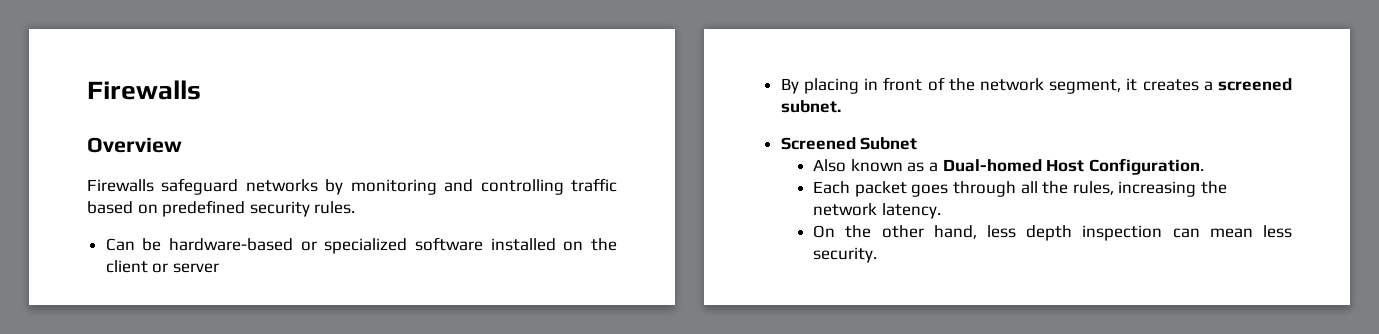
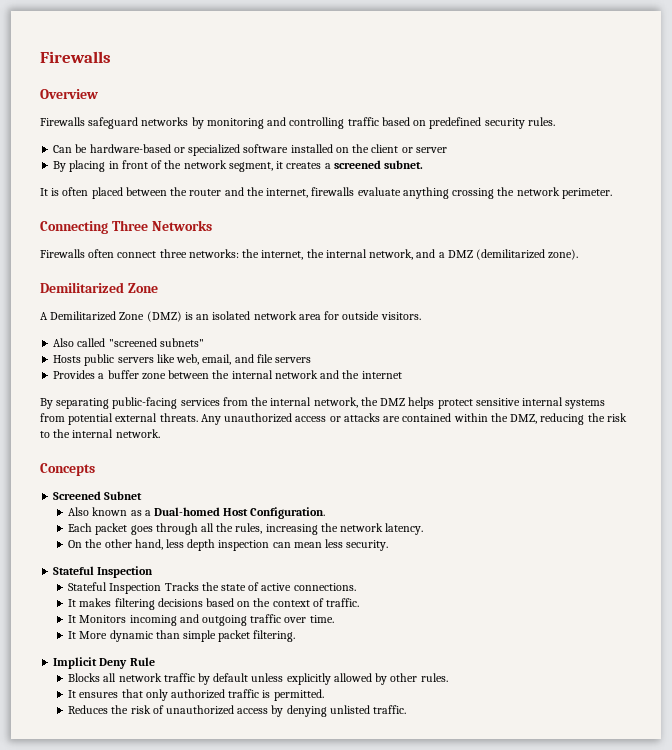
+ It is often placed between the router and the internet, firewalls evaluate anything crossing the network perimeter.
+ Connecting Three Networks
+ Firewalls often connect three networks: the internet, the internal network, and a DMZ (demilitarized zone).
+ Demilitarized Zone
+ A Demilitarized Zone (DMZ) is an isolated network area for outside visitors.
+ Also called "screened subnets"
+ Hosts public servers like web, email, and file servers
+ Provides a buffer zone between the internal network and the internet
+ By separating public-facing services from the internal network, the DMZ helps protect sensitive internal systems from potential external threats. Any unauthorized access or attacks are contained within the DMZ, reducing the risk to the internal network.
+ Concepts
  On the other hand, less depth inspection can mean less security.
+ Stateful Inspection
+ Stateful Inspection Tracks the state of active connections.
+ It makes filtering decisions based on the context of traffic.
+ It Monitors incoming and outgoing traffic over time.
+ It More dynamic than simple packet filtering.
+ Implicit Deny Rule
+ Blocks all network traffic by default unless explicitly allowed by other rules.
+ It ensures that only authorized traffic is permitted.
+ Reduces the risk of unauthorized access by denying unlisted traffic.

